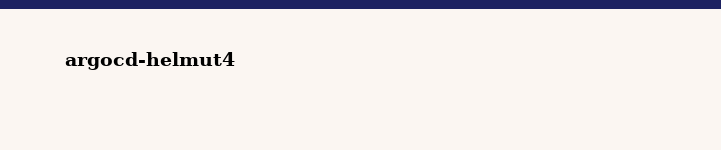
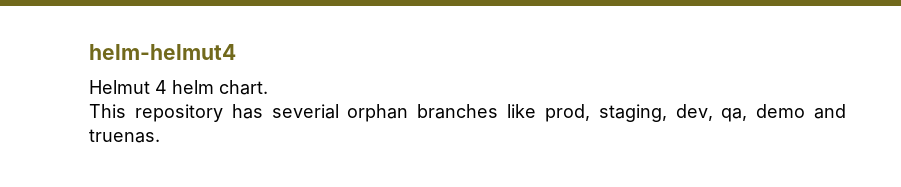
- argocd-helmut4
+ helm-helmut4
+ Helmut 4 helm chart.
+ This repository has severial orphan branches like prod, staging, dev, qa, demo and truenas.

